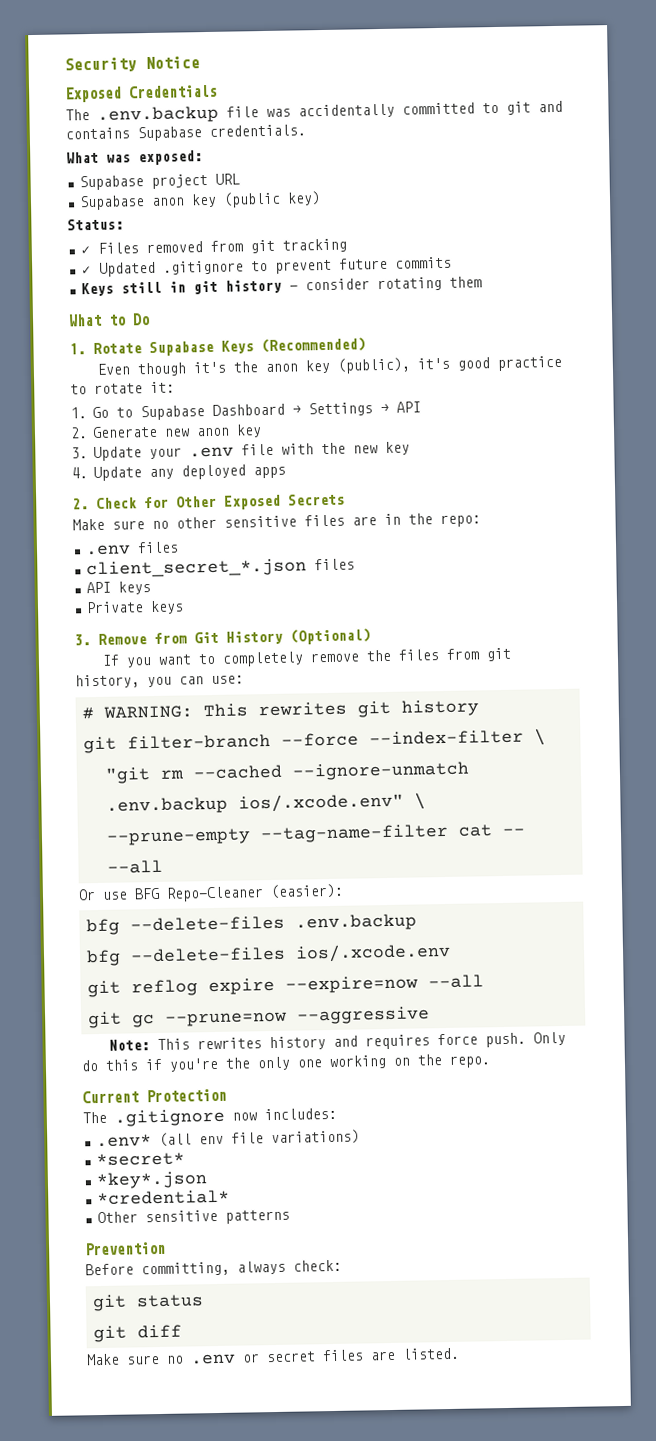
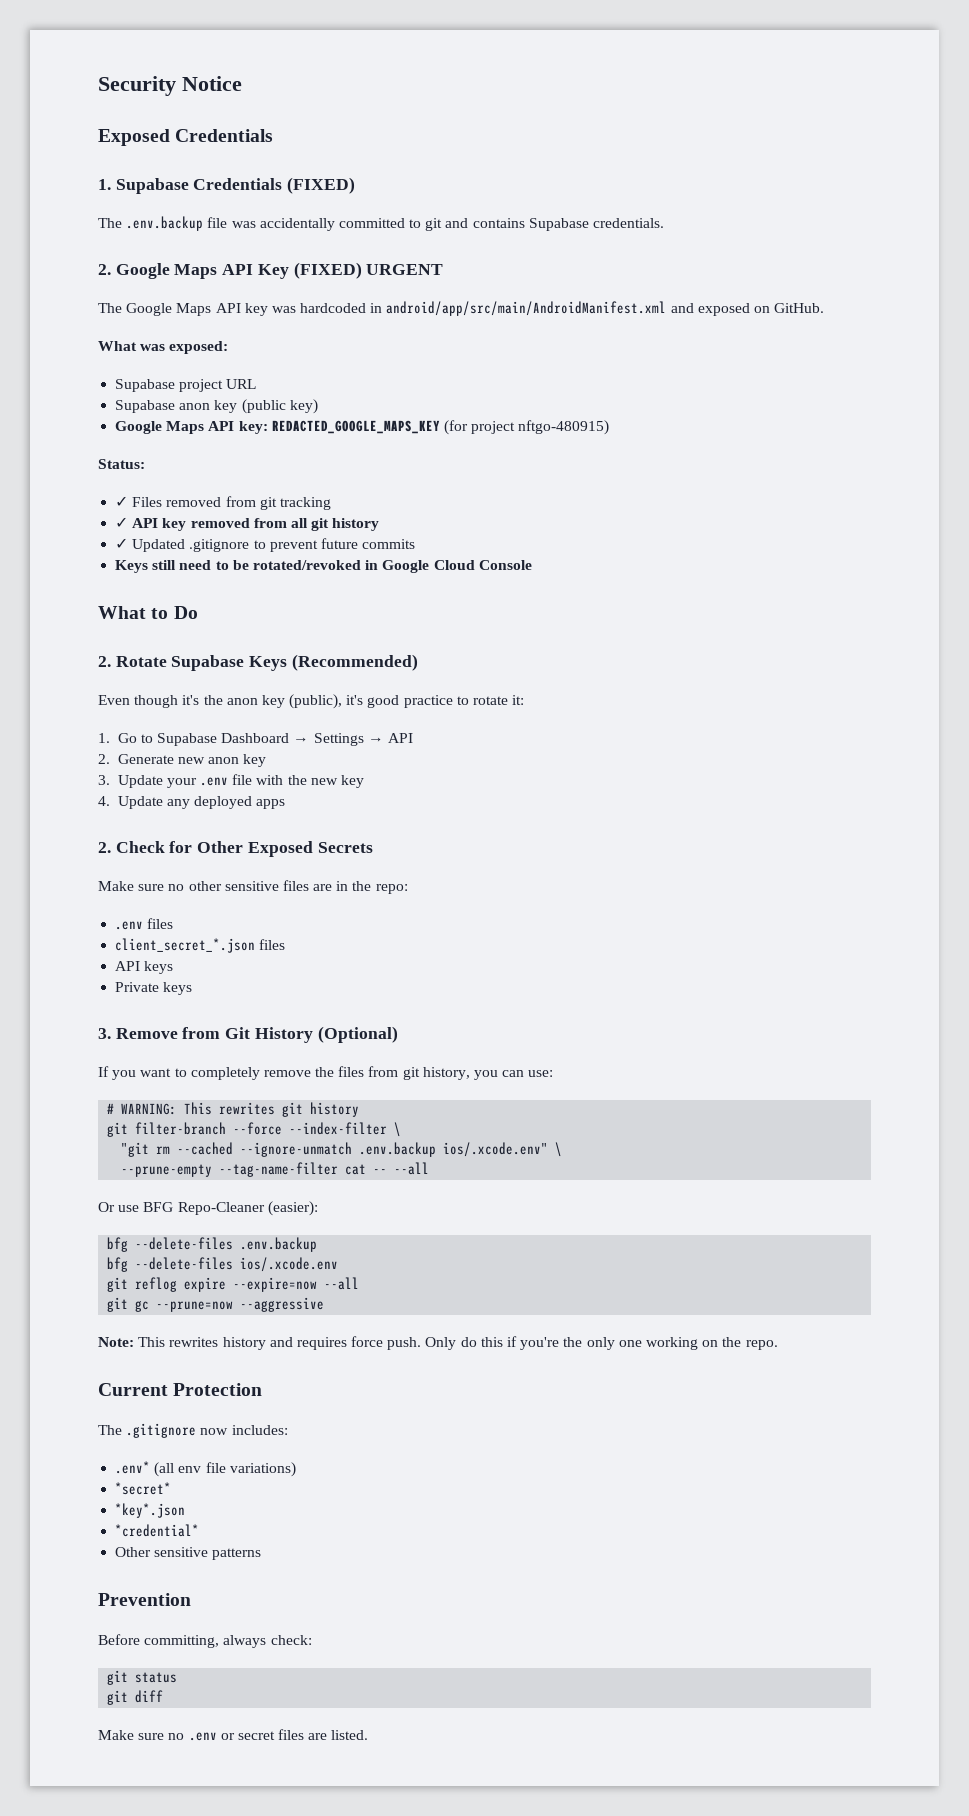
+ 1. Supabase Credentials (FIXED)
+ 2. Google Maps API Key (FIXED) URGENT
+ The Google Maps API key was hardcoded in android/app/src/main/AndroidManifest.xml and exposed on GitHub.
+ Google Maps API key: REDACTED_GOOGLE_MAPS_KEY (for project nftgo-480915)
+ ✓ API key removed from all git history
- Keys still in git history - consider rotating them
+ Keys still need to be rotated/revoked in Google Cloud Console
- 1. Rotate Supabase Keys (Recommended)
+ 2. Rotate Supabase Keys (Recommended)

